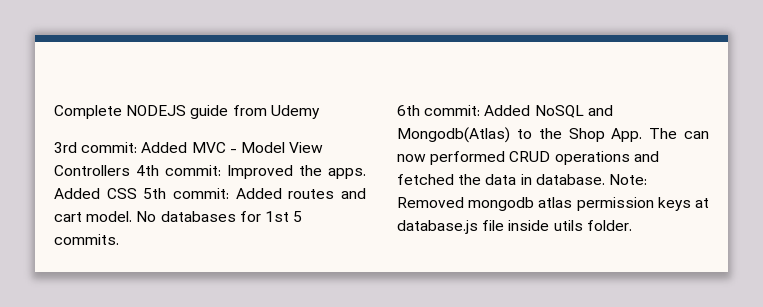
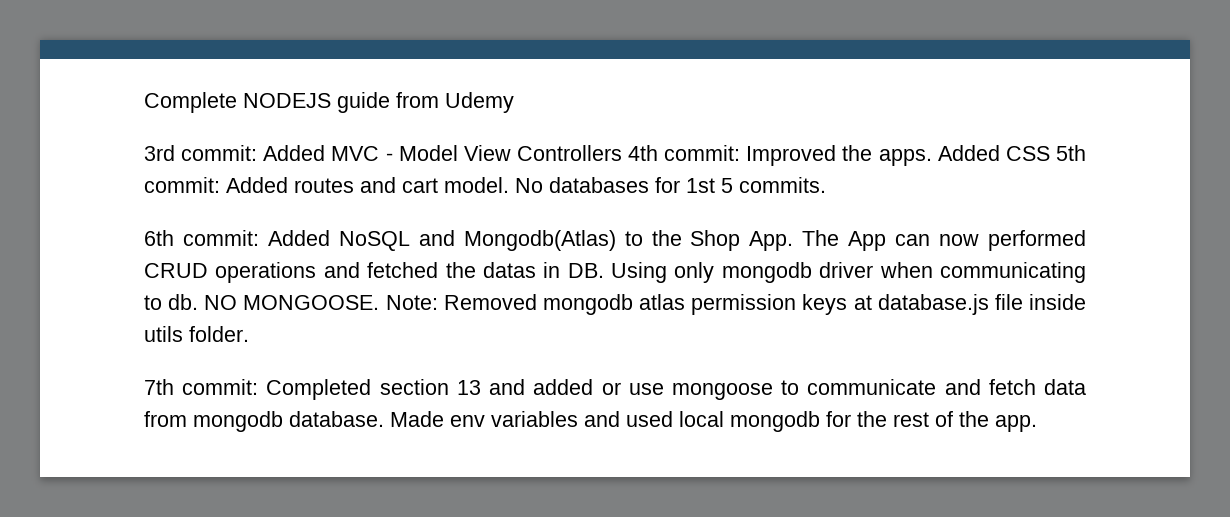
- 6th commit: Added NoSQL and Mongodb(Atlas) to the Shop App. The can now performed CRUD operations and fetched the data in database.
+ 6th commit: Added NoSQL and Mongodb(Atlas) to the Shop App. The App can now performed CRUD operations and fetched the datas in DB. Using only mongodb driver when communicating to db. NO MONGOOSE.
+ 7th commit: Completed section 13 and added or use mongoose to communicate and fetch data from mongodb database. Made env variables and used local mongodb for the rest of the app.

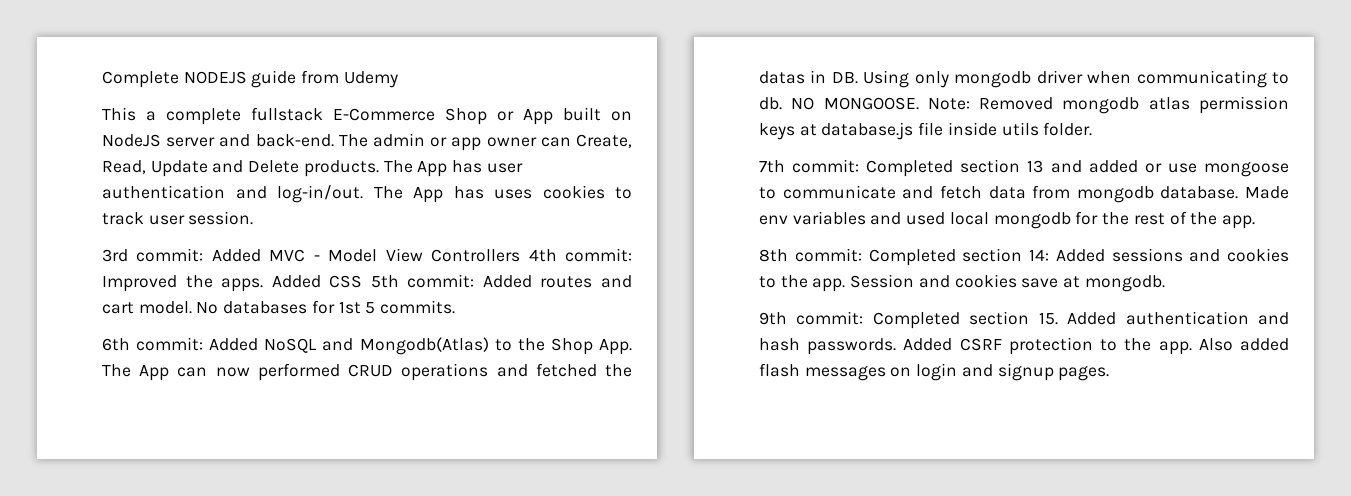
+ This a complete fullstack E-Commerce Shop or App built on NodeJS server and back-end. The admin or app owner can Create, Read, Update and Delete products. The App has user authentication and log-in/out. The App has uses cookies to track user session.
+ 8th commit: Completed section 14: Added sessions and cookies to the app. Session and cookies save at mongodb.
+ 9th commit: Completed section 15. Added authentication and hash passwords. Added CSRF protection to the app. Also added flash messages on login and signup pages.

